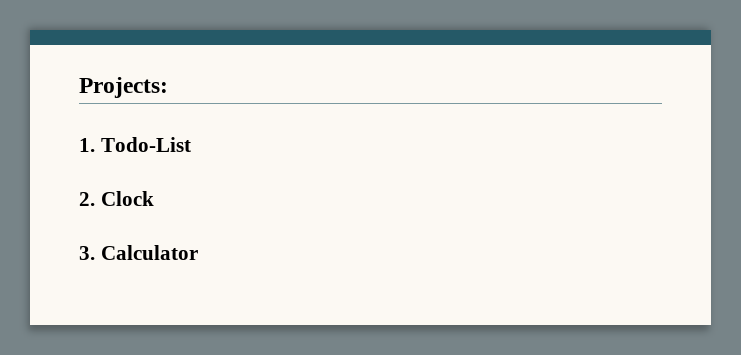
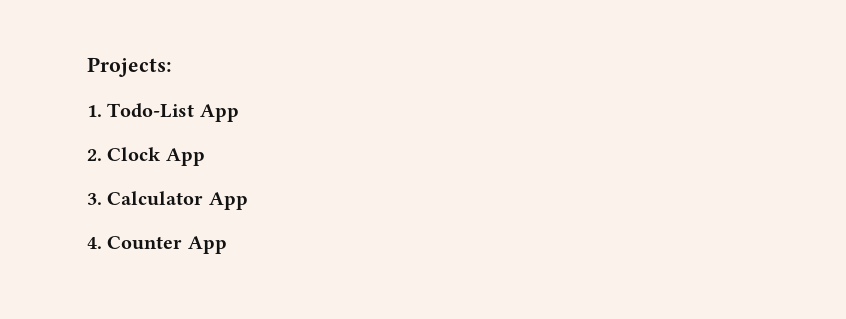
- 1. Todo-List
+ 1. Todo-List App
- 2. Clock
+ 2. Clock App
- 3. Calculator
+ 3. Calculator App
+ 4. Counter App

